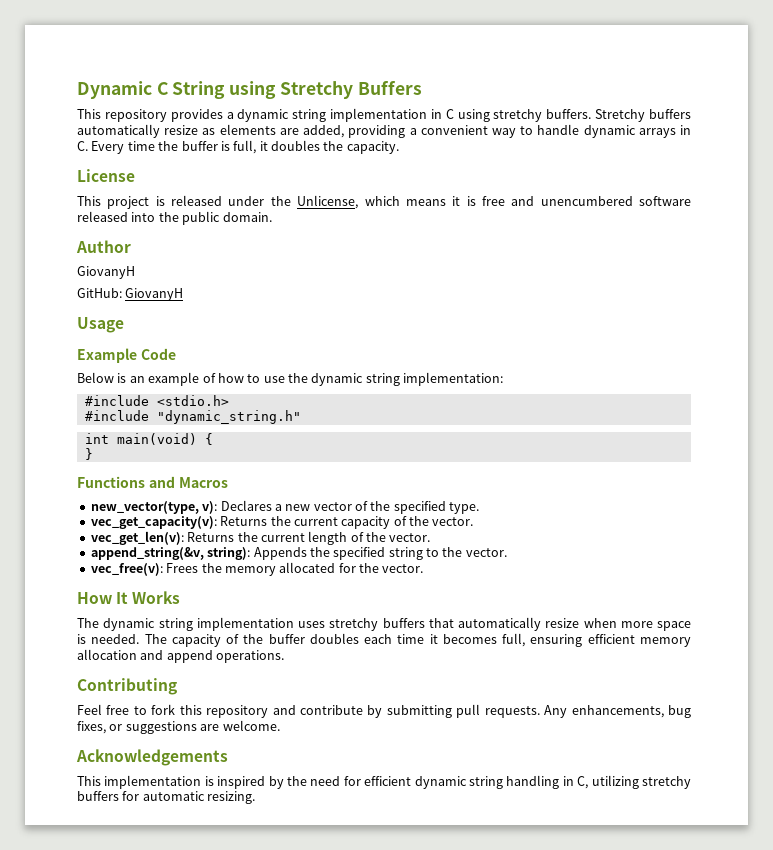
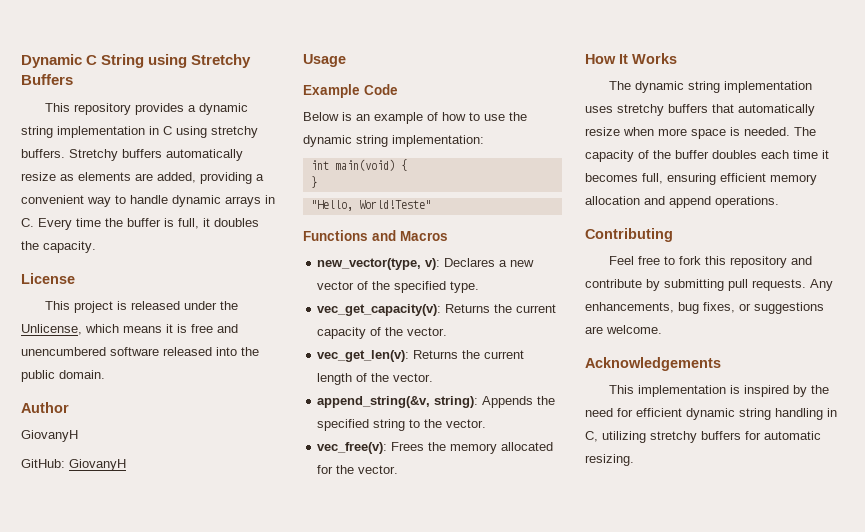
- #include <stdio.h>
- #include "dynamic_string.h"
+ "Hello, World!Teste"

